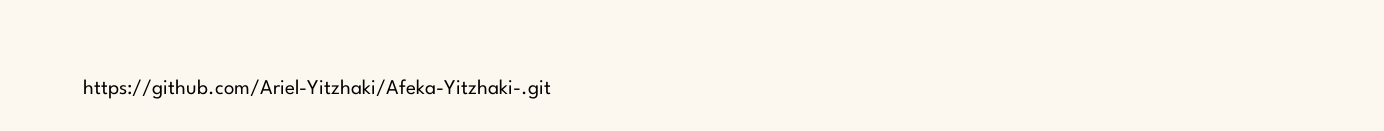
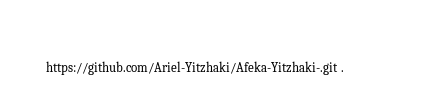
- https://github.com/Ariel-Yitzhaki/Afeka-Yitzhaki-.git
+ https://github.com/Ariel-Yitzhaki/Afeka-Yitzhaki-.git .

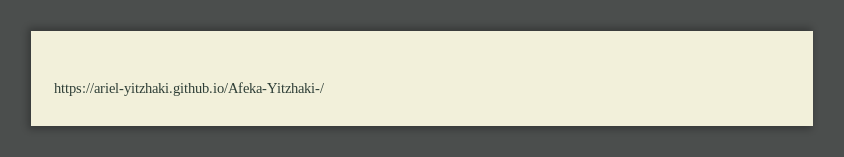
- https://github.com/Ariel-Yitzhaki/Afeka-Yitzhaki-.git .
+ https://ariel-yitzhaki.github.io/Afeka-Yitzhaki-/

